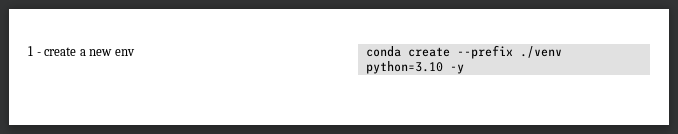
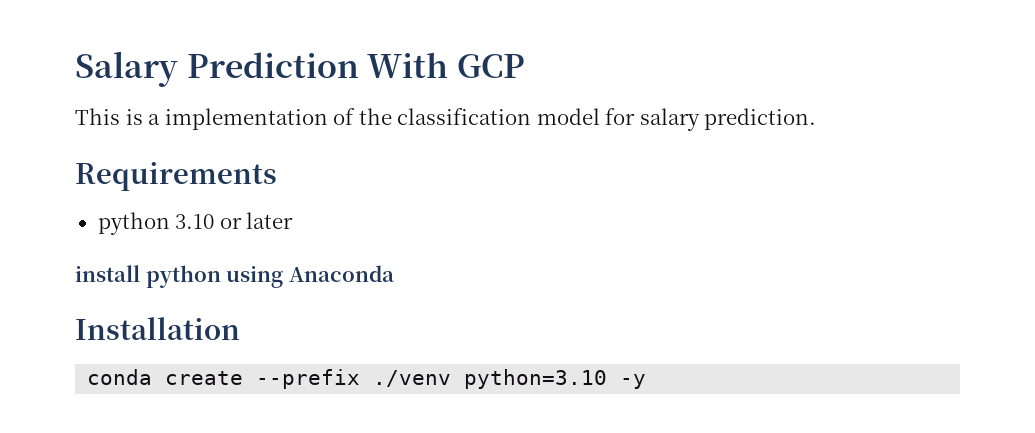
- 1 - create a new env
+ Salary Prediction With GCP
+ This is a implementation of the classification model for salary prediction.
+ Requirements
+ python 3.10 or later
+ install python using Anaconda
+ Installation

